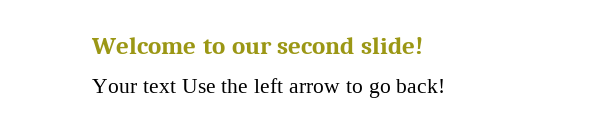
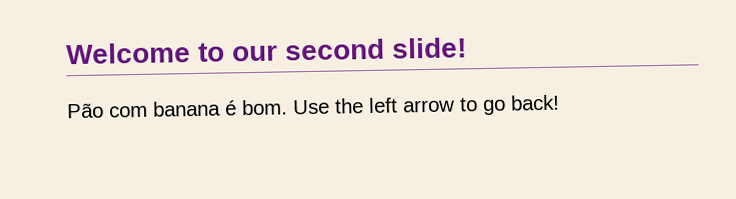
- Your text Use the left arrow to go back!
+ Pão com banana é bom. Use the left arrow to go back!

